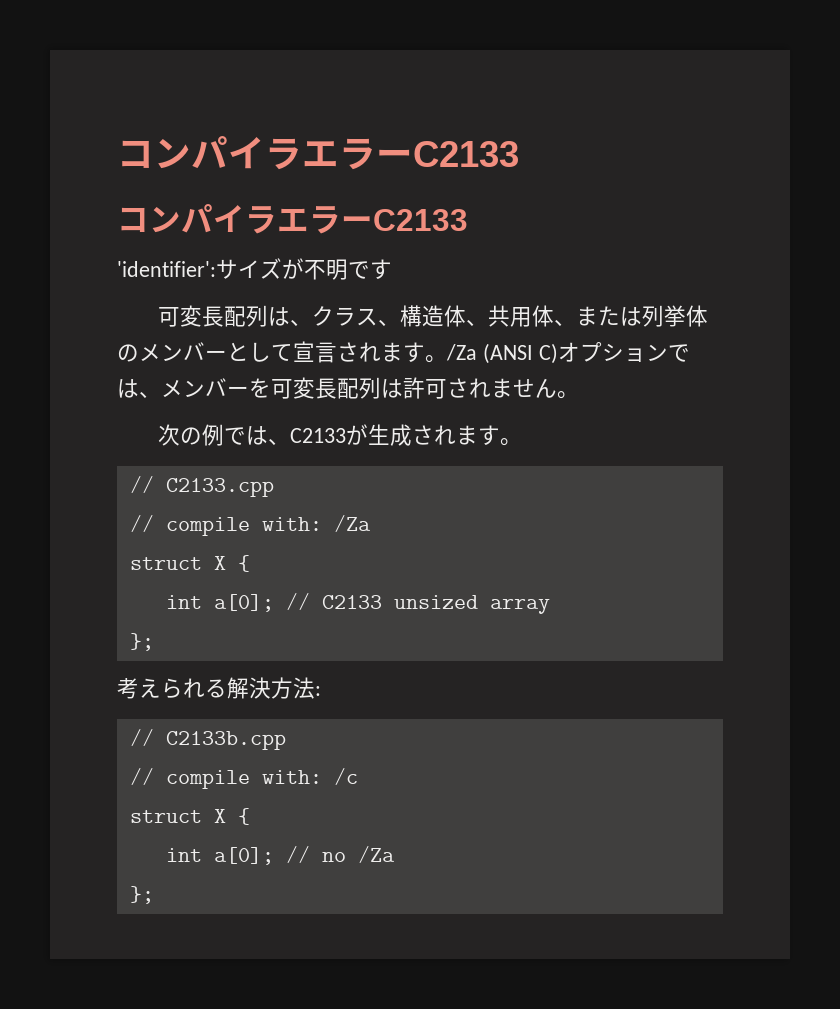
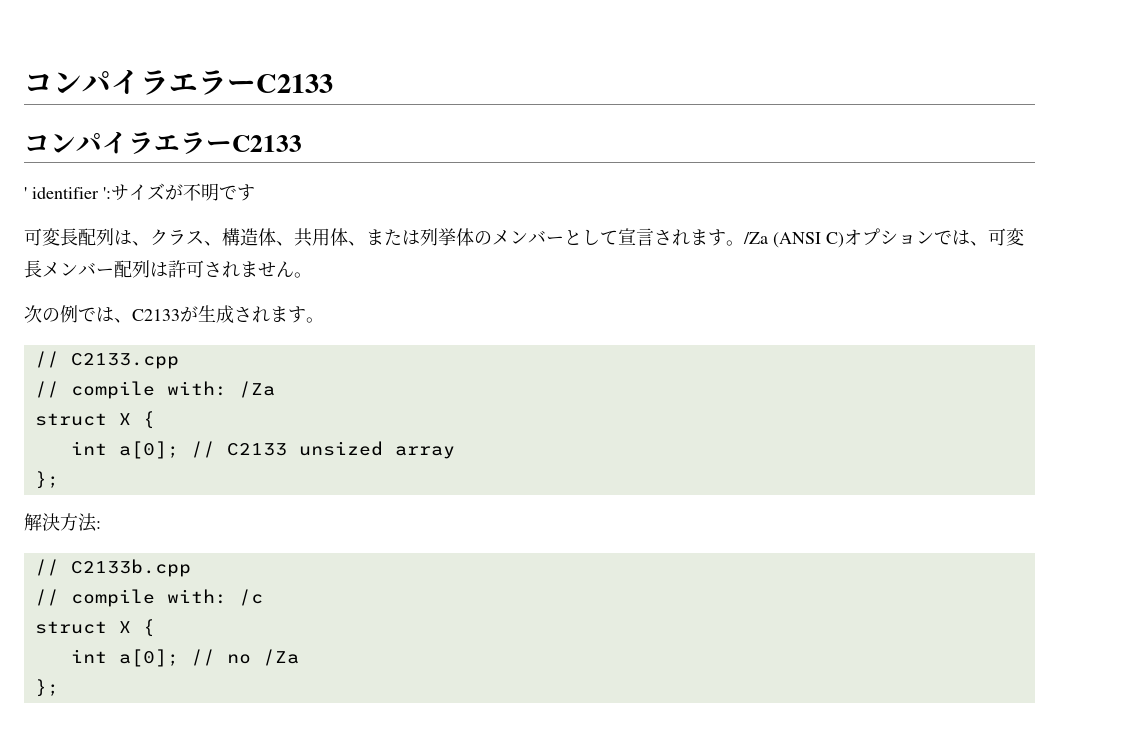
- 'identifier':サイズが不明です
+ ' identifier ':サイズが不明です
- /Za (ANSI C)オプションでは、メンバーを可変長配列は許可されません。
+ /Za (ANSI C)オプションでは、可変長メンバー配列は許可されません。
- 考えられる解決方法:
+ 解決方法:

